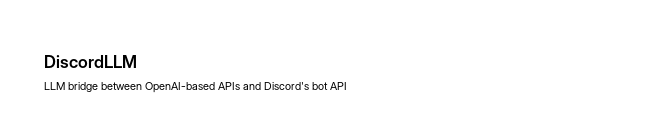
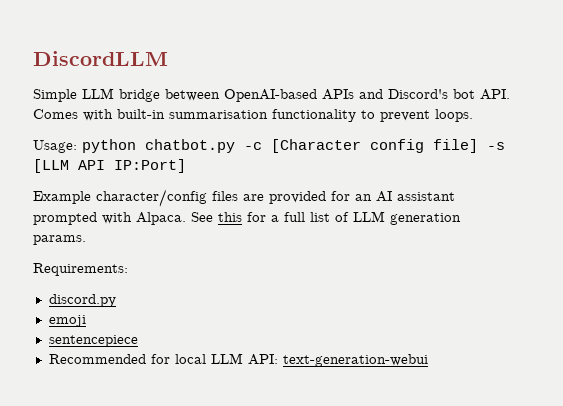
- LLM bridge between OpenAI-based APIs and Discord's bot API
+ Simple LLM bridge between OpenAI-based APIs and Discord's bot API. Comes with built-in summarisation functionality to prevent loops.
+ Usage: python chatbot.py -c [Character config file] -s [LLM API IP:Port]
+ Example character/config files are provided for an AI assistant prompted with Alpaca. See this for a full list of LLM generation params.
+ Requirements:
+ discord.py
+ emoji
+ sentencepiece
+ Recommended for local LLM API: text-generation-webui

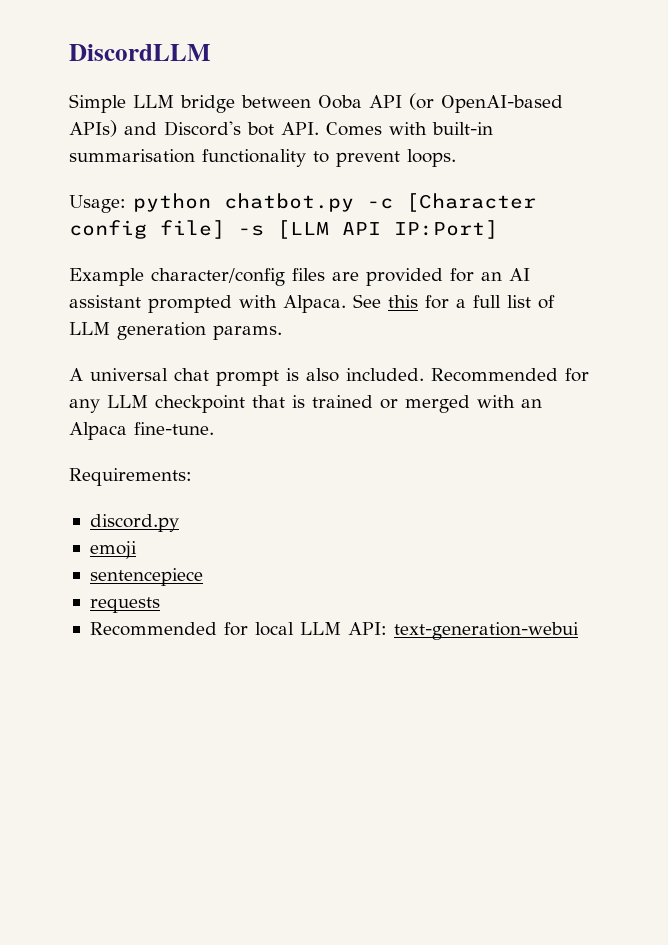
- Simple LLM bridge between OpenAI-based APIs and Discord's bot API. Comes with built-in summarisation functionality to prevent loops.
+ Simple LLM bridge between Ooba API (or OpenAI-based APIs) and Discord's bot API. Comes with built-in summarisation functionality to prevent loops.
+ A universal chat prompt is also included. Recommended for any LLM checkpoint that is trained or merged with an Alpaca fine-tune.
+ requests

